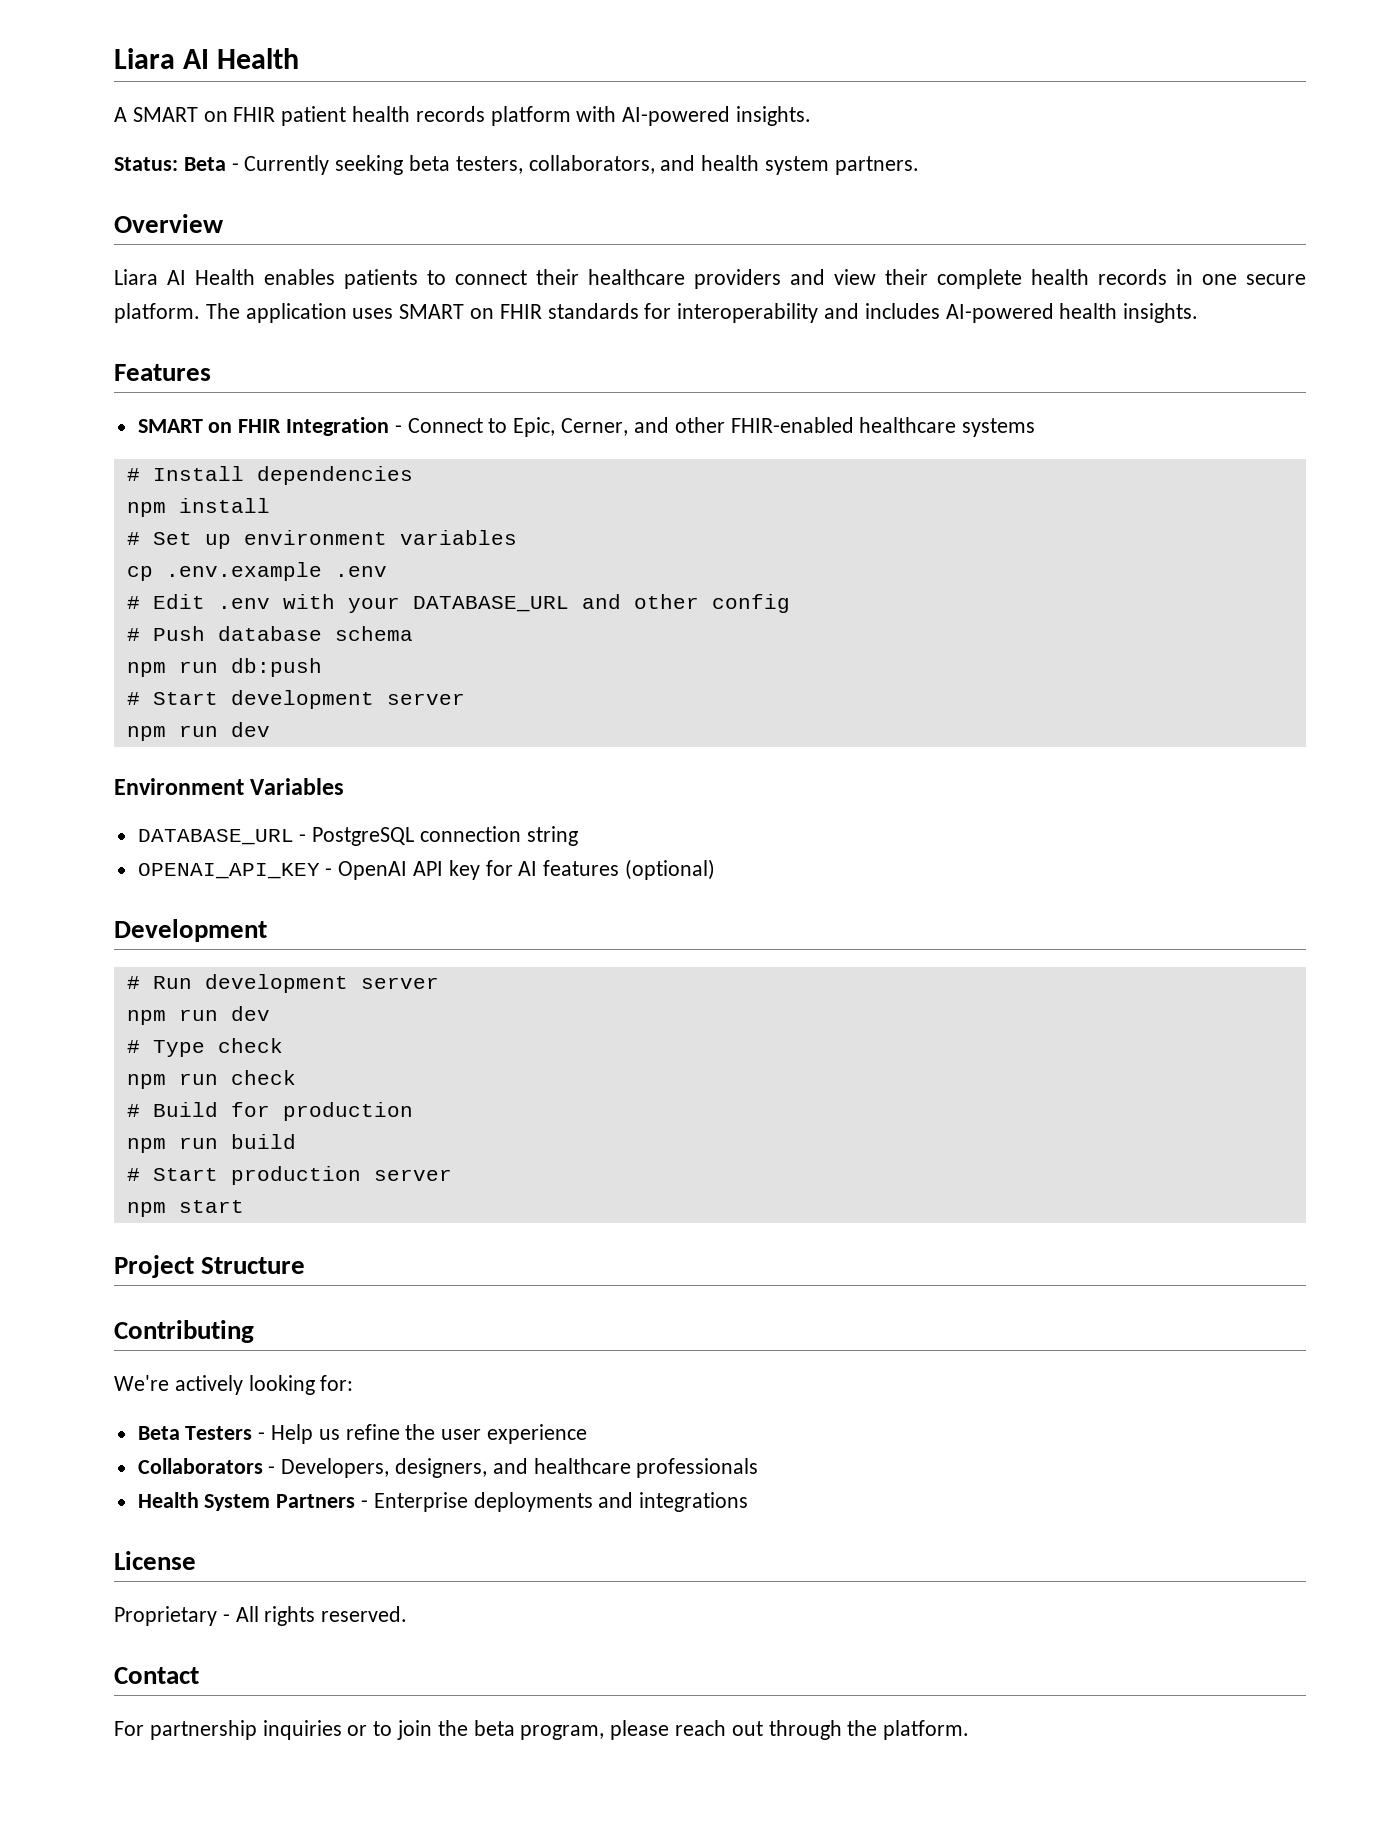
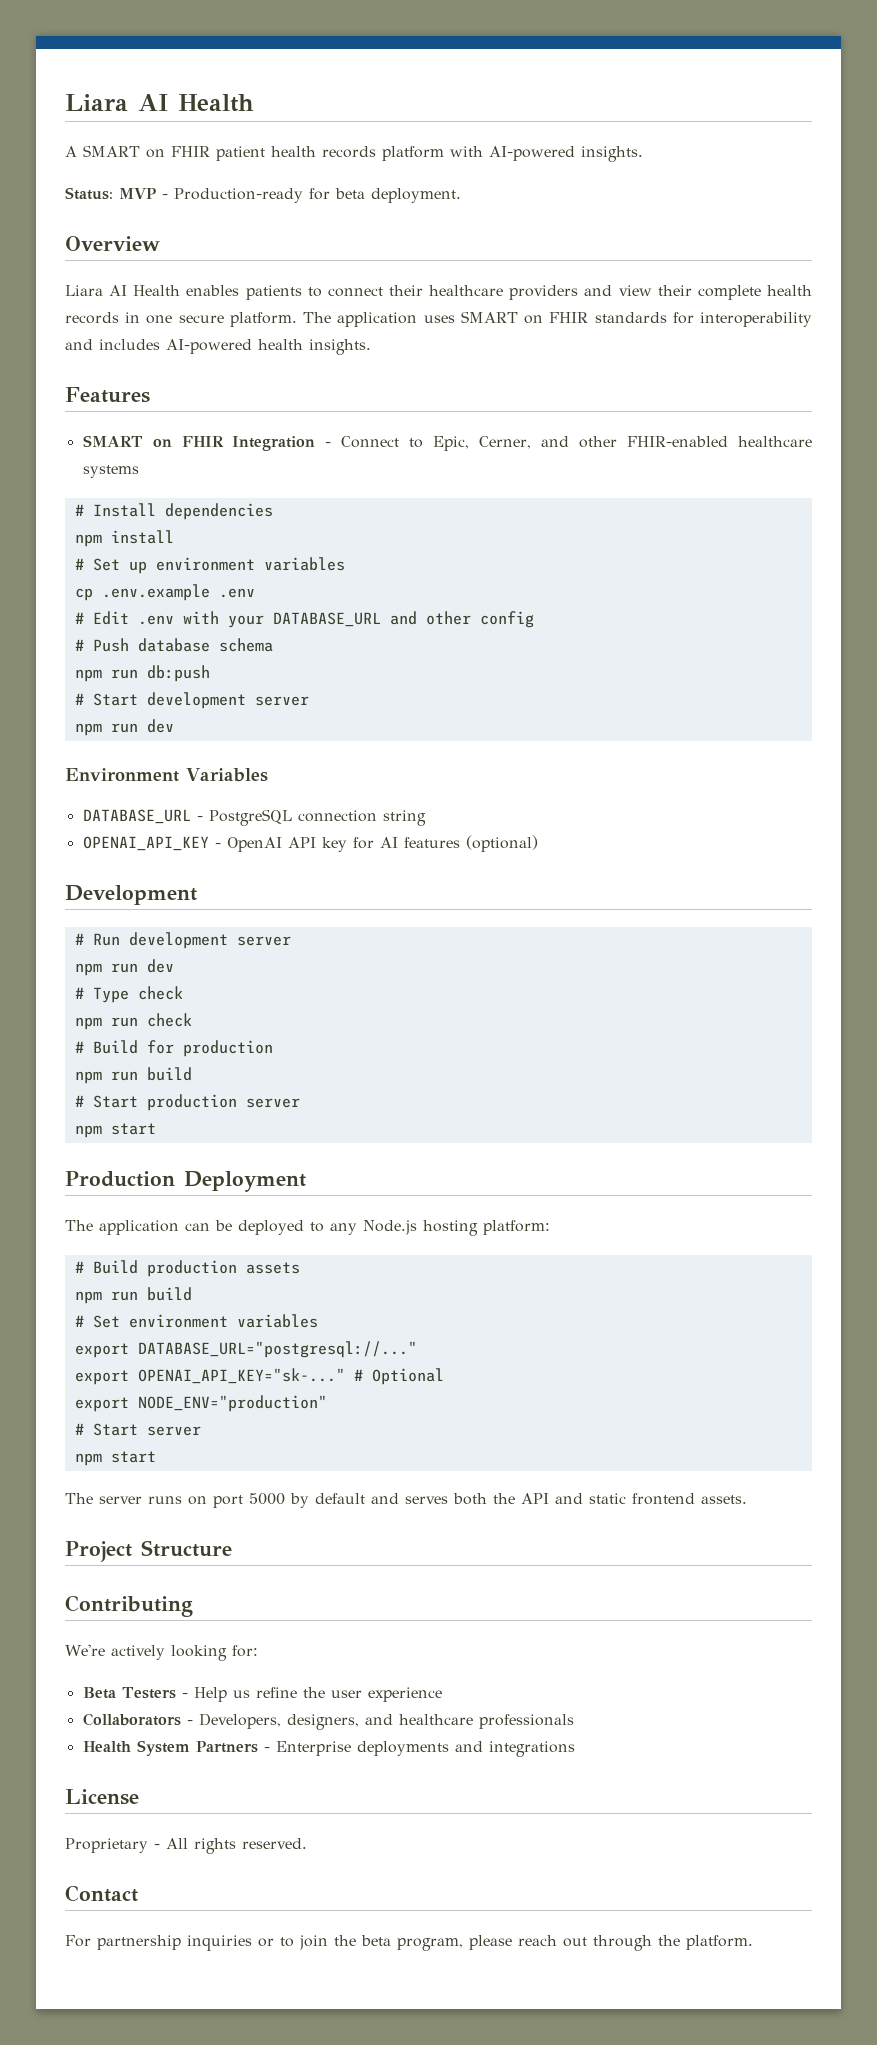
- Status: Beta - Currently seeking beta testers, collaborators, and health system partners.
+ Status: MVP - Production-ready for beta deployment.
+ Production Deployment
+ The application can be deployed to any Node.js hosting platform:
+ # Build production assets
+ npm run build
+ # Set environment variables
+ export DATABASE_URL="postgresql://..."
+ export OPENAI_API_KEY="sk-..." # Optional
+ export NODE_ENV="production"
+ # Start server
+ npm start
+ The server runs on port 5000 by default and serves both the API and static frontend assets.

